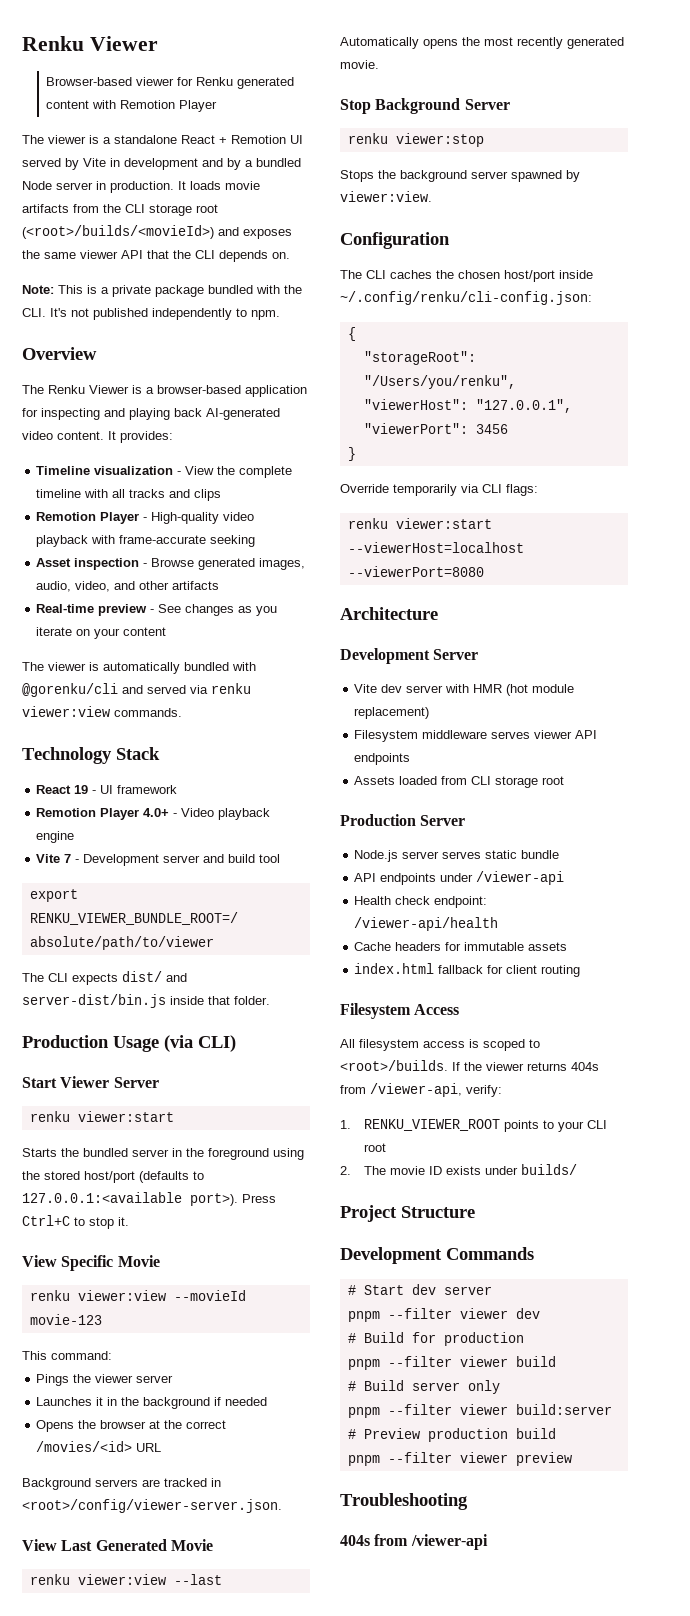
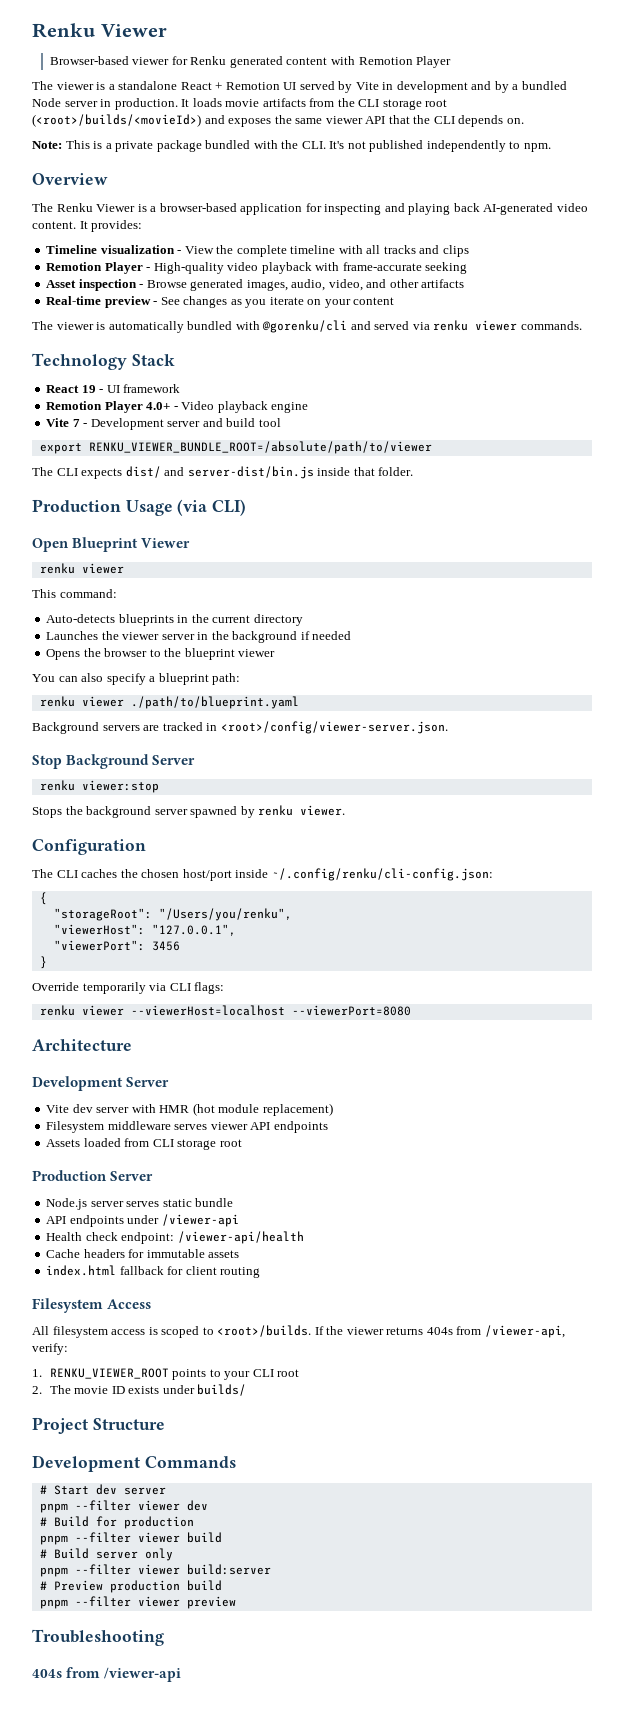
- The viewer is automatically bundled with @gorenku/cli and served via renku viewer:view commands.
+ The viewer is automatically bundled with @gorenku/cli and served via renku viewer commands.
- Start Viewer Server
- renku viewer:start
- Starts the bundled server in the foreground using the stored host/port (defaults to 127.0.0.1:<available port>). Press Ctrl+C to stop it.
- View Specific Movie
- renku viewer:view --movieId movie-123
+ Open Blueprint Viewer
+ renku viewer
  This command:
- Pings the viewer server
- Launches it in the background if needed
+ Auto-detects blueprints in the current directory
+ Launches the viewer server in the background if needed
- Opens the browser at the correct /movies/<id> URL
+ Opens the browser to the blueprint viewer
+ You can also specify a blueprint path:
+ renku viewer ./path/to/blueprint.yaml
- View Last Generated Movie
- renku viewer:view --last
- Automatically opens the most recently generated movie.
- Stops the background server spawned by viewer:view.
+ Stops the background server spawned by renku viewer.
- renku viewer:start --viewerHost=localhost --viewerPort=8080
+ renku viewer --viewerHost=localhost --viewerPort=8080

